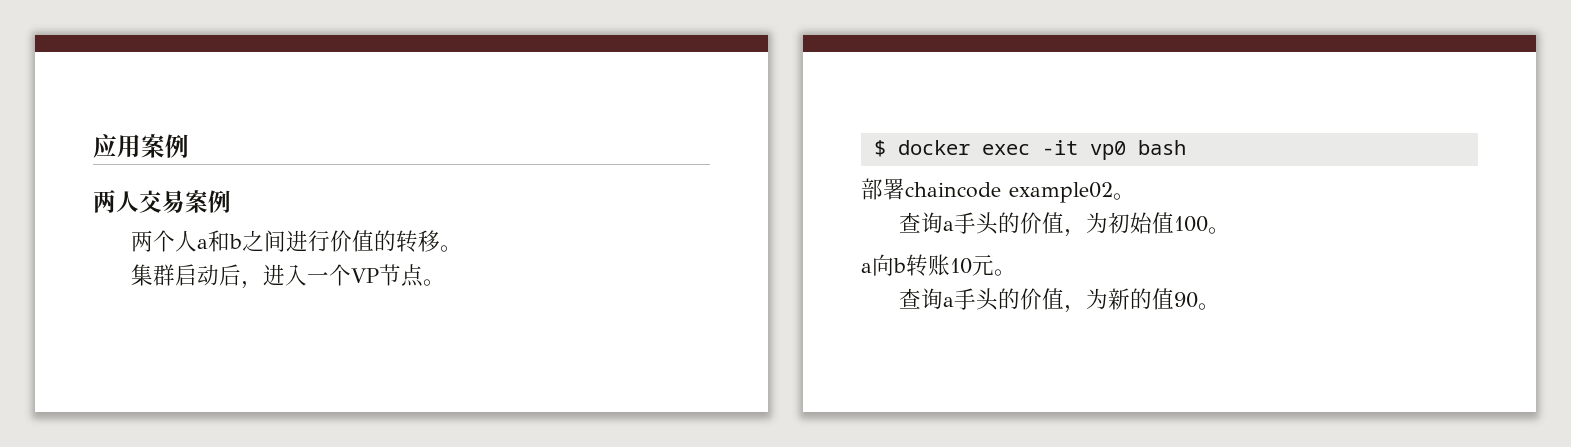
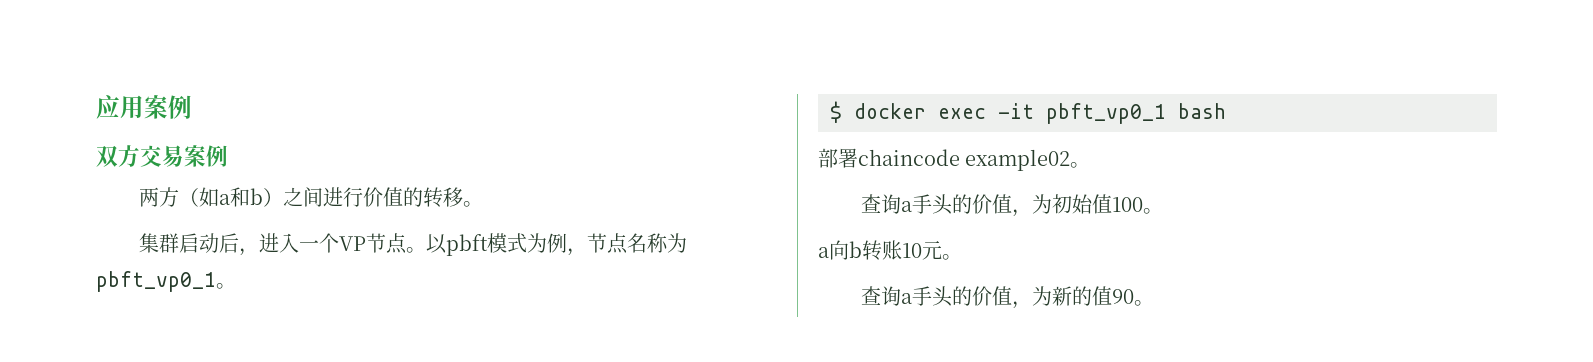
- 两人交易案例
+ 双方交易案例
- 两个人a和b之间进行价值的转移。
+ 两方（如a和b）之间进行价值的转移。
+ 以pbft模式为例，节点名称为pbft_vp0_1。
- $ docker exec -it vp0 bash
+ $ docker exec -it pbft_vp0_1 bash

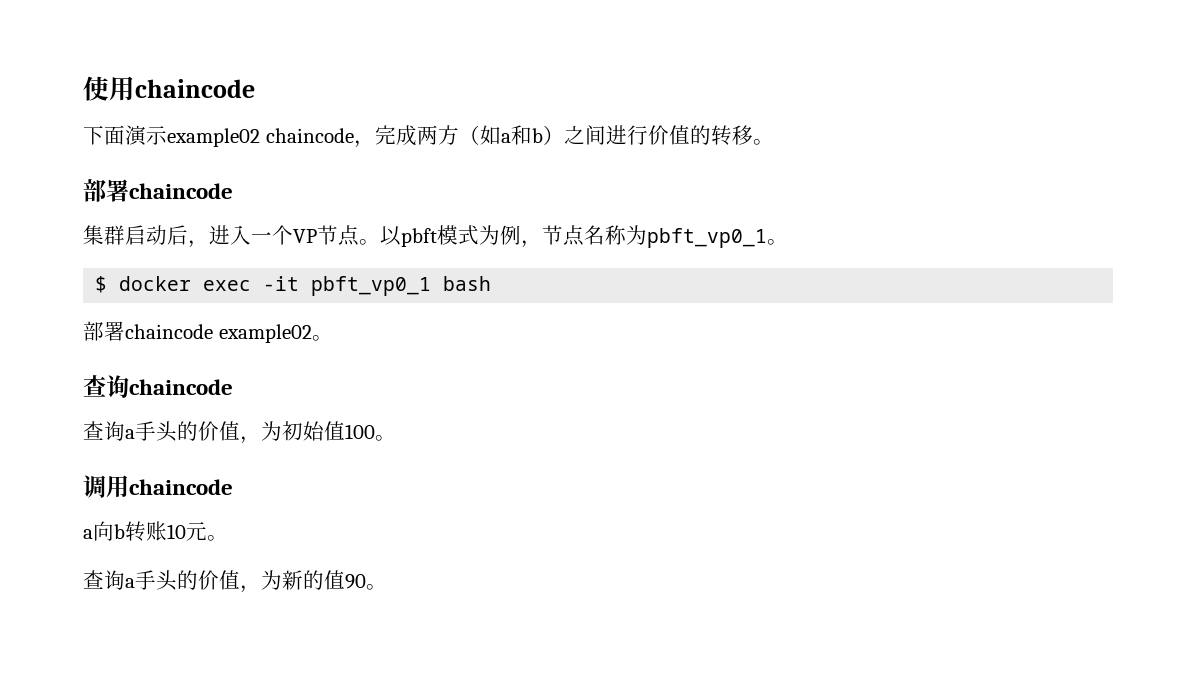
- 应用案例
- 双方交易案例
- 两方（如a和b）之间进行价值的转移。
+ 使用chaincode
+ 下面演示example02 chaincode，完成两方（如a和b）之间进行价值的转移。
+ 部署chaincode
+ 查询chaincode
+ 调用chaincode

